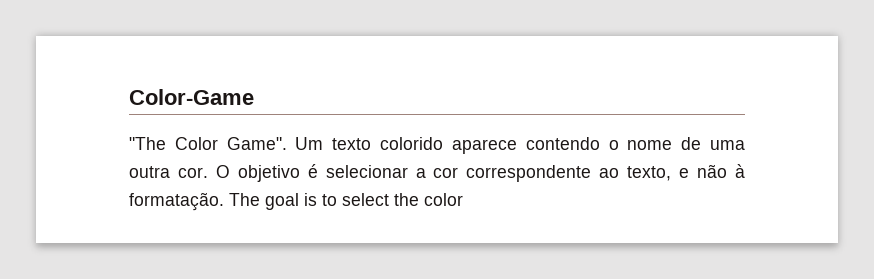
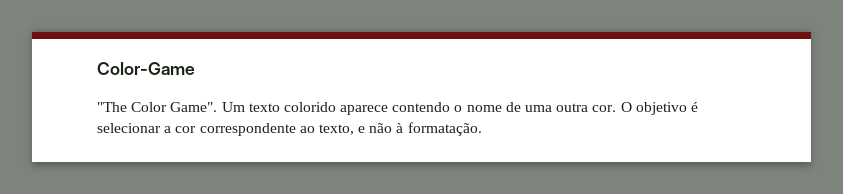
- The goal is to select the color

